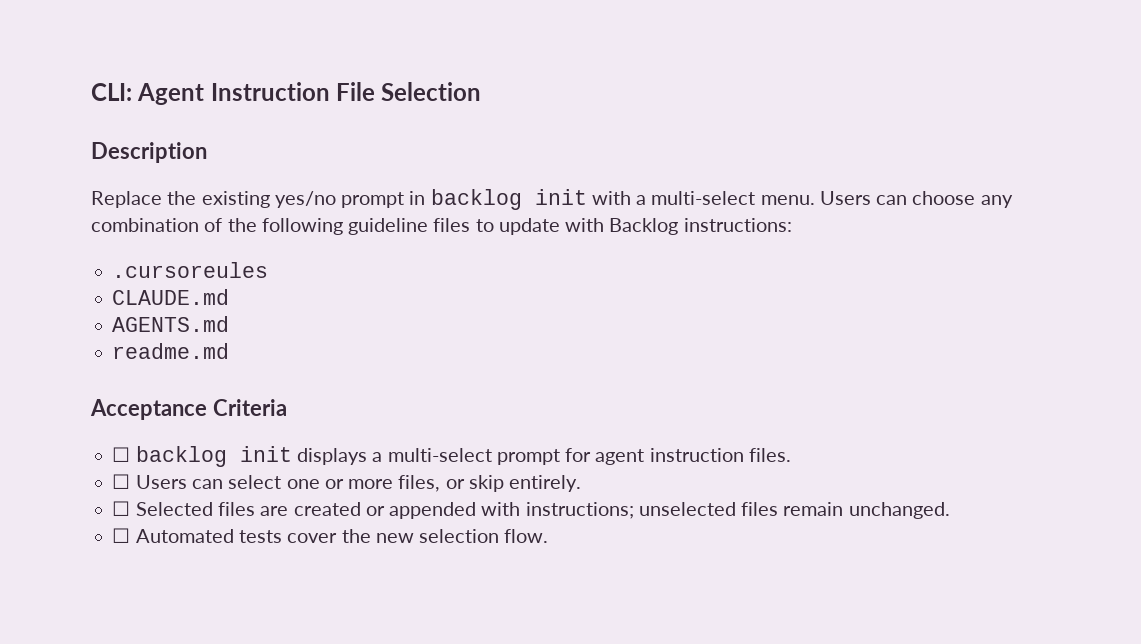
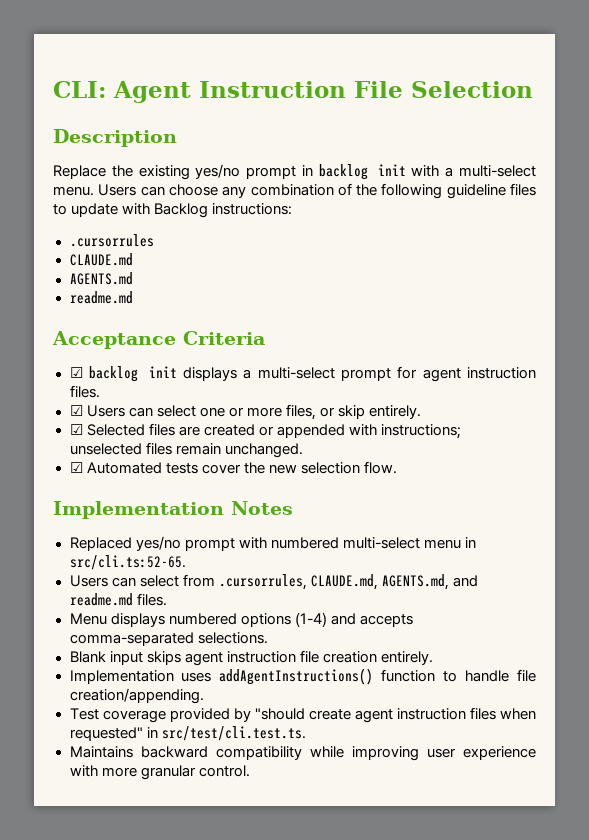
- .cursoreules
+ .cursorrules
- ☐ backlog init displays a multi-select prompt for agent instruction files.
+ ☑ backlog init displays a multi-select prompt for agent instruction files.
- ☐ Users can select one or more files, or skip entirely.
+ ☑ Users can select one or more files, or skip entirely.
- ☐ Selected files are created or appended with instructions; unselected files remain unchanged.
+ ☑ Selected files are created or appended with instructions; unselected files remain unchanged.
- ☐ Automated tests cover the new selection flow.
+ ☑ Automated tests cover the new selection flow.
+ Implementation Notes
+ Replaced yes/no prompt with numbered multi-select menu in src/cli.ts:52-65.
+ Users can select from .cursorrules, CLAUDE.md, AGENTS.md, and readme.md files.
+ Menu displays numbered options (1-4) and accepts comma-separated selections.
+ Blank input skips agent instruction file creation entirely.
+ Implementation uses addAgentInstructions() function to handle file creation/appending.
+ Test coverage provided by "should create agent instruction files when requested" in src/test/cli.test.ts.
+ Maintains backward compatibility while improving user experience with more granular control.

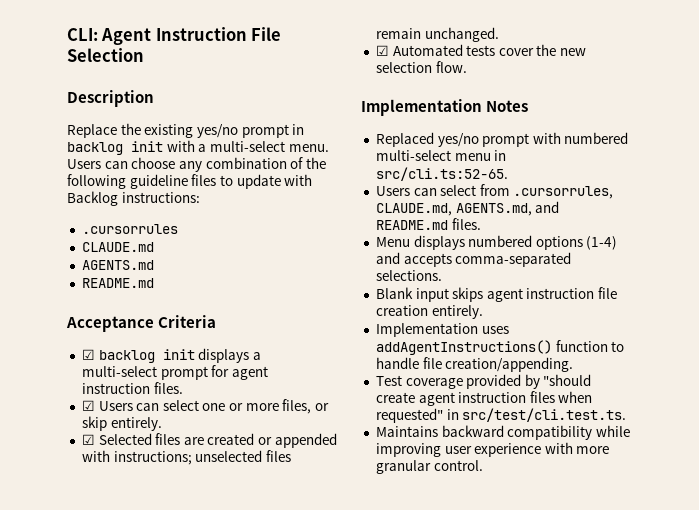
  AGENTS.md
- readme.md
+ README.md
- Users can select from .cursorrules, CLAUDE.md, AGENTS.md, and readme.md files.
+ Users can select from .cursorrules, CLAUDE.md, AGENTS.md, and README.md files.

